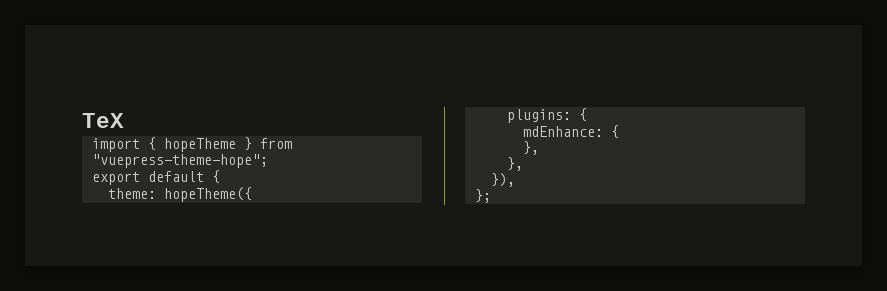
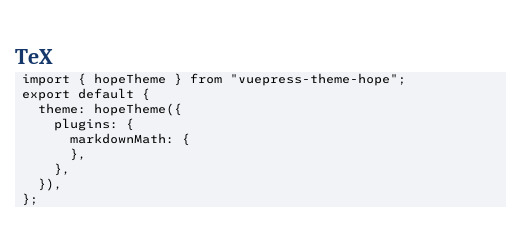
- mdEnhance: {
+ markdownMath: {

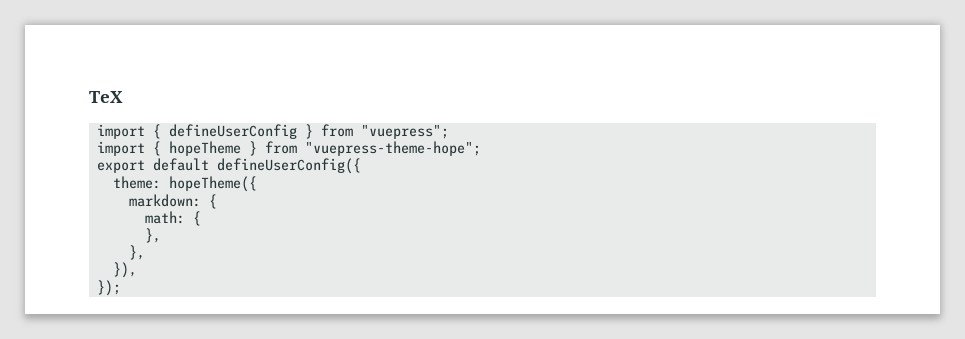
+ import { defineUserConfig } from "vuepress";
- export default {
+ export default defineUserConfig({
- plugins: {
- markdownMath: {
+ markdown: {
+ math: {
- };
+ });

